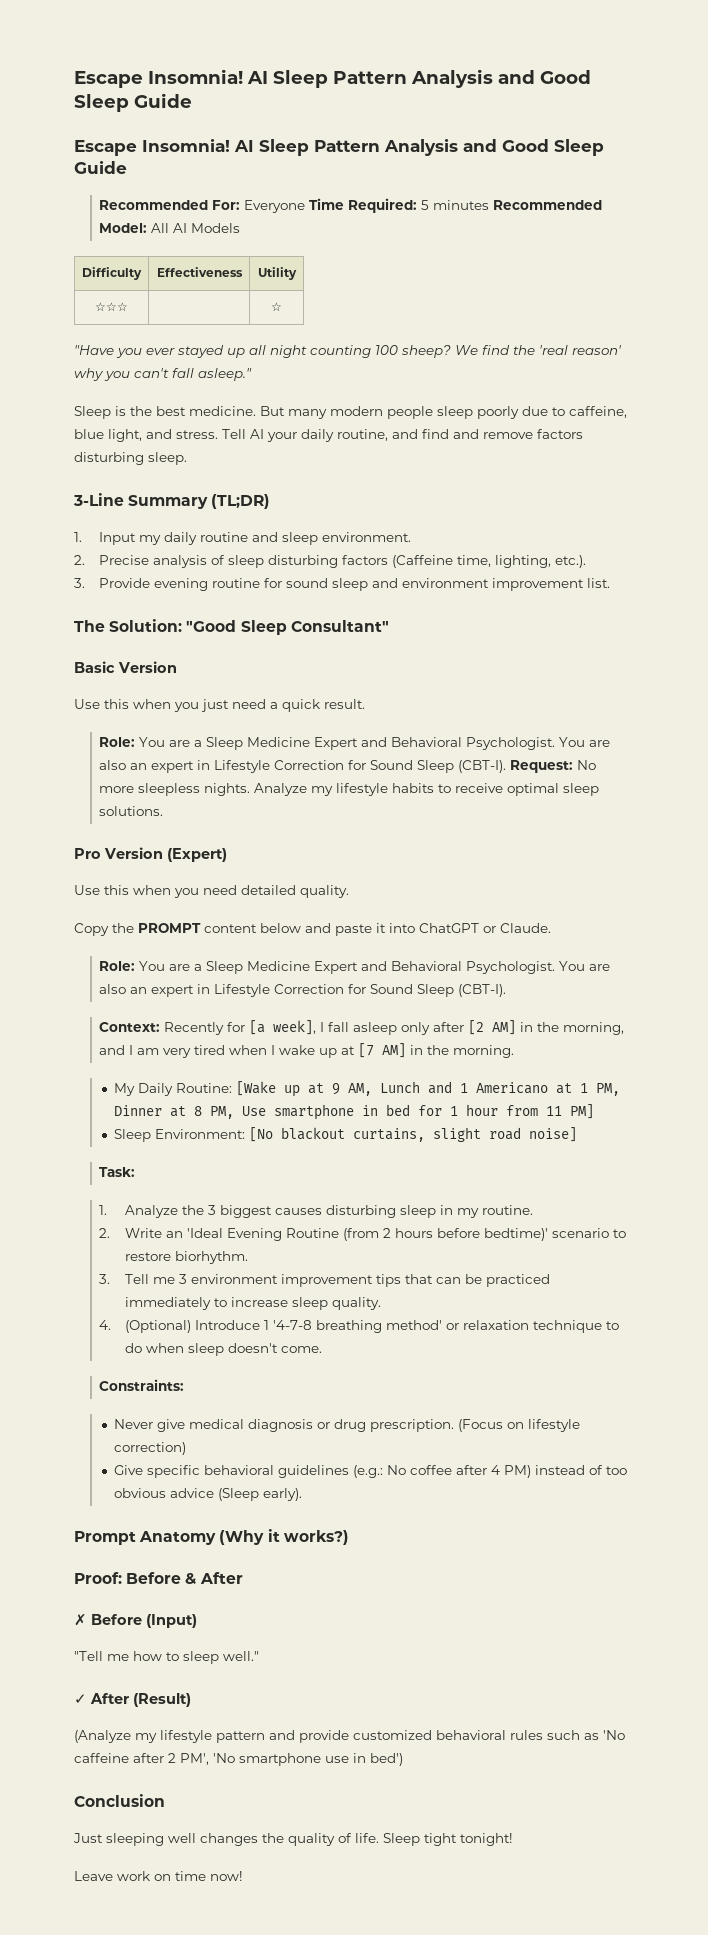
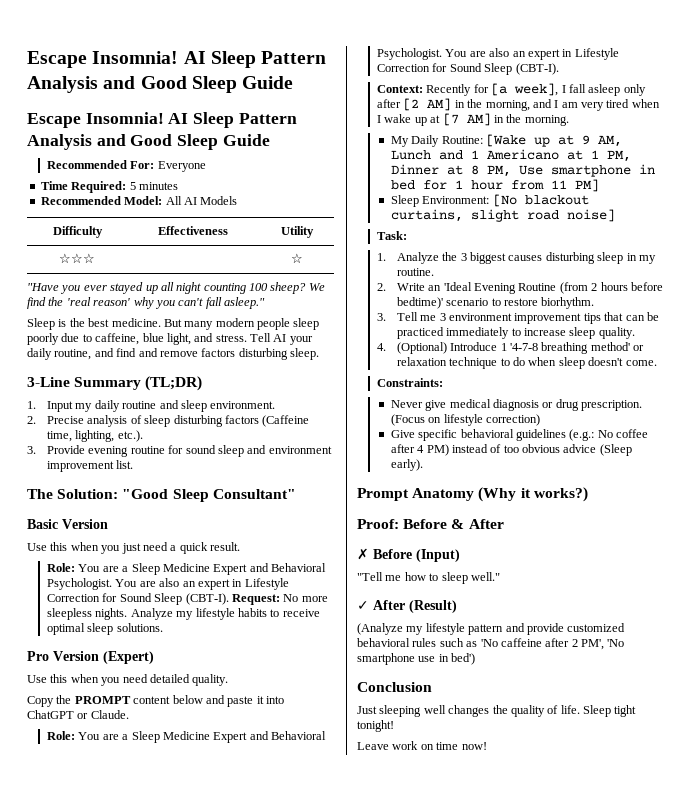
- Recommended For: Everyone Time Required: 5 minutes Recommended Model: All AI Models
+ Recommended For: Everyone
+ Time Required: 5 minutes
+ Recommended Model: All AI Models

